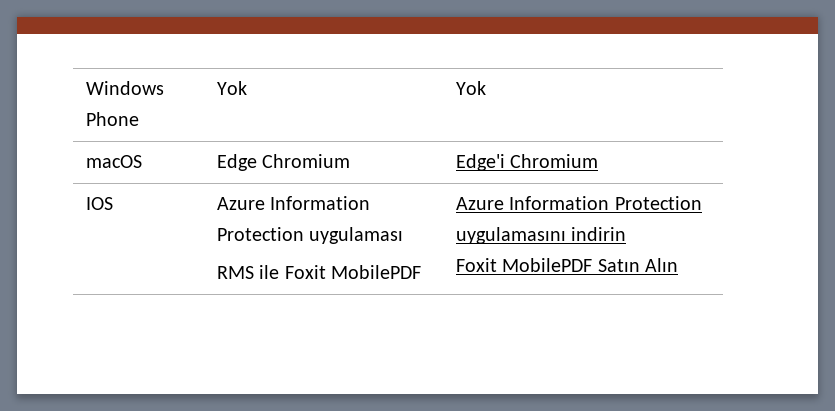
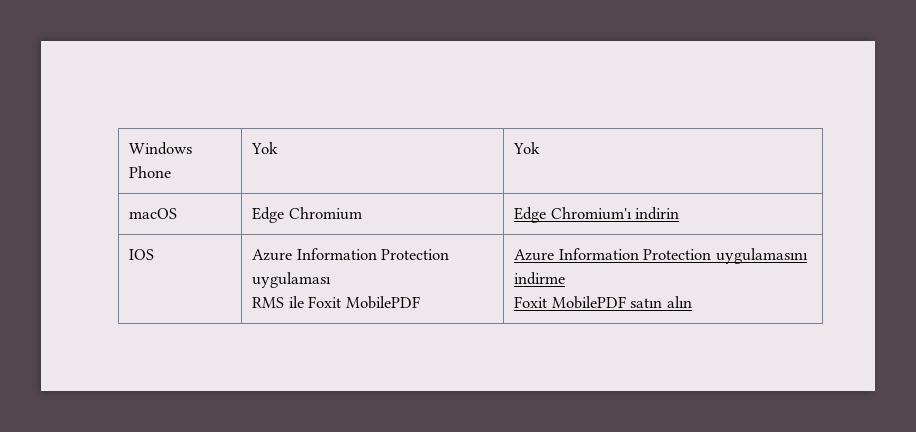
- macOS | Edge Chromium | Edge'i Chromium
+ macOS | Edge Chromium | Edge Chromium'ı indirin
  IOS | Azure Information Protection uygulaması
- RMS ile Foxit MobilePDF | Azure Information Protection uygulamasını indirin
- Foxit MobilePDF Satın Alın
+ RMS ile Foxit MobilePDF | Azure Information Protection uygulamasını indirme
+ Foxit MobilePDF satın alın

